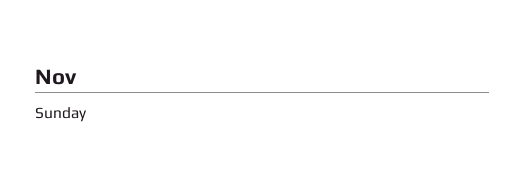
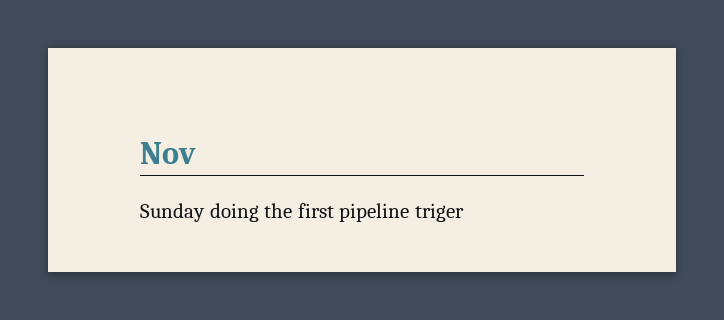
- Sunday
+ Sunday doing the first pipeline triger

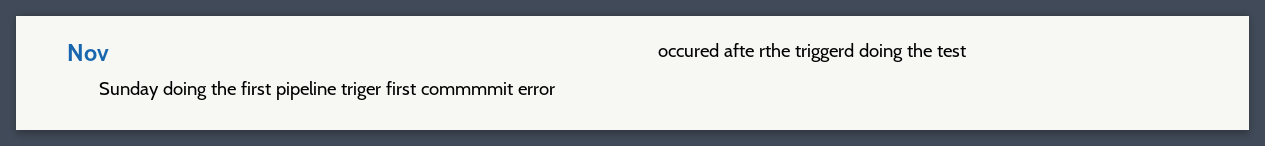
- Sunday doing the first pipeline triger
+ Sunday doing the first pipeline triger first commmmit error occured afte rthe triggerd doing the test

